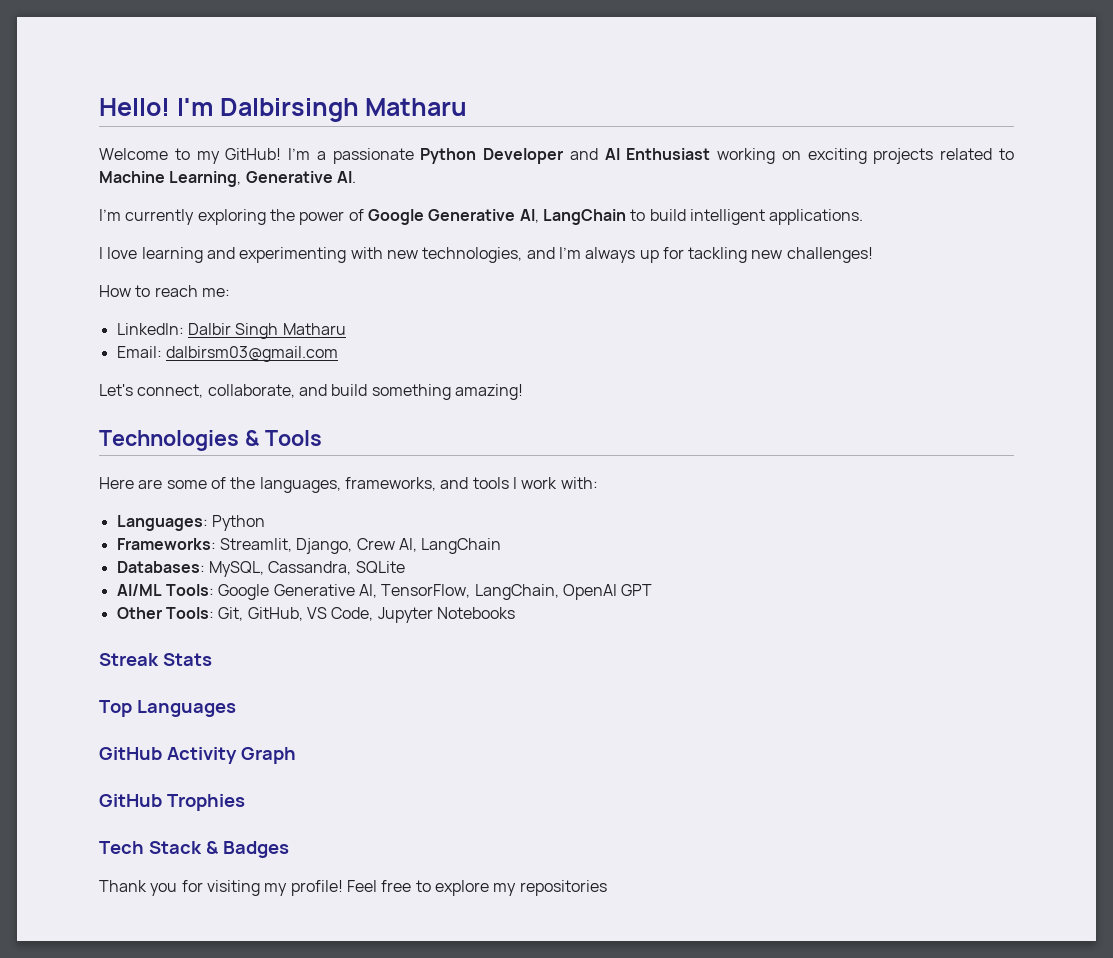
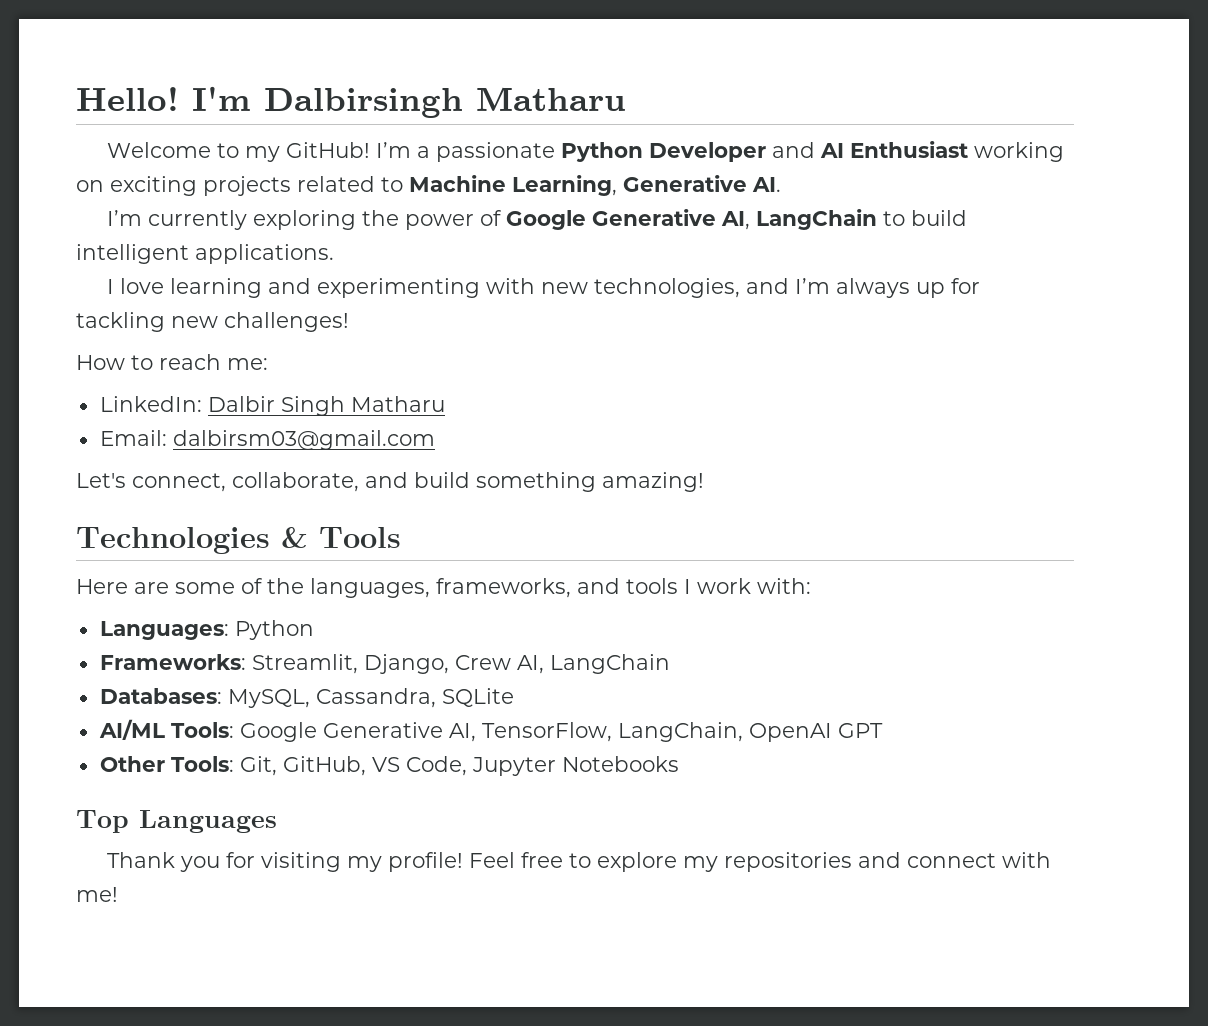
- Streak Stats
- GitHub Activity Graph
- GitHub Trophies
- Tech Stack & Badges
- Feel free to explore my repositories
+ Feel free to explore my repositories and connect with me!

